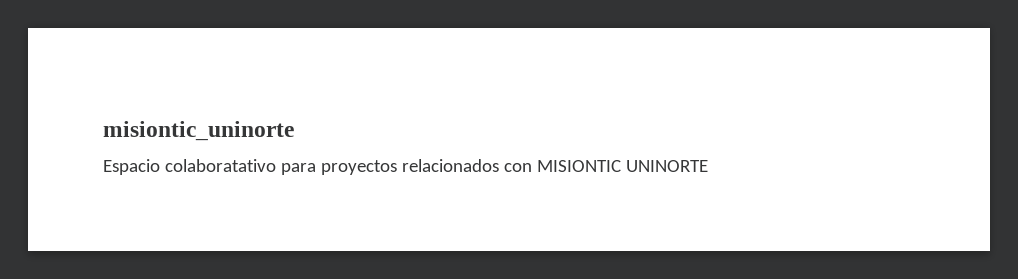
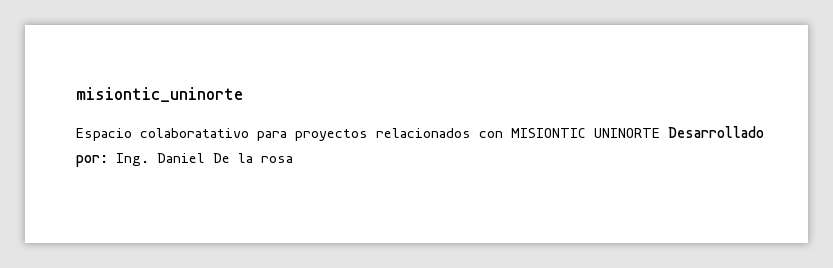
- Espacio colaboratativo para proyectos relacionados con MISIONTIC UNINORTE
+ Espacio colaboratativo para proyectos relacionados con MISIONTIC UNINORTE Desarrollado por: Ing. Daniel De la rosa

